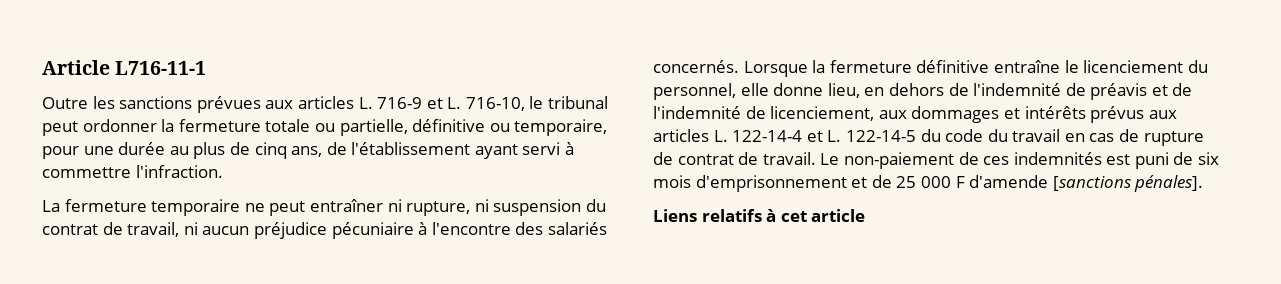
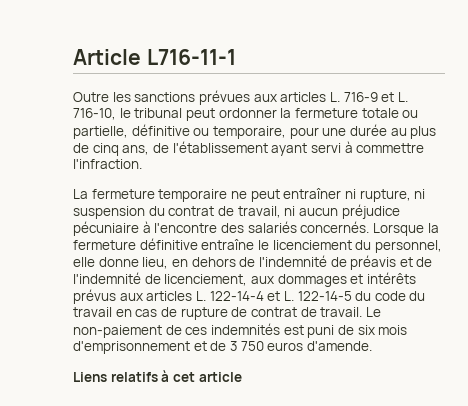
- Le non-paiement de ces indemnités est puni de six mois d'emprisonnement et de 25 000 F d'amende [sanctions pénales].
+ Le non-paiement de ces indemnités est puni de six mois d'emprisonnement et de 3 750 euros d'amende.

